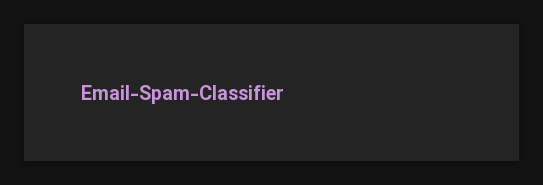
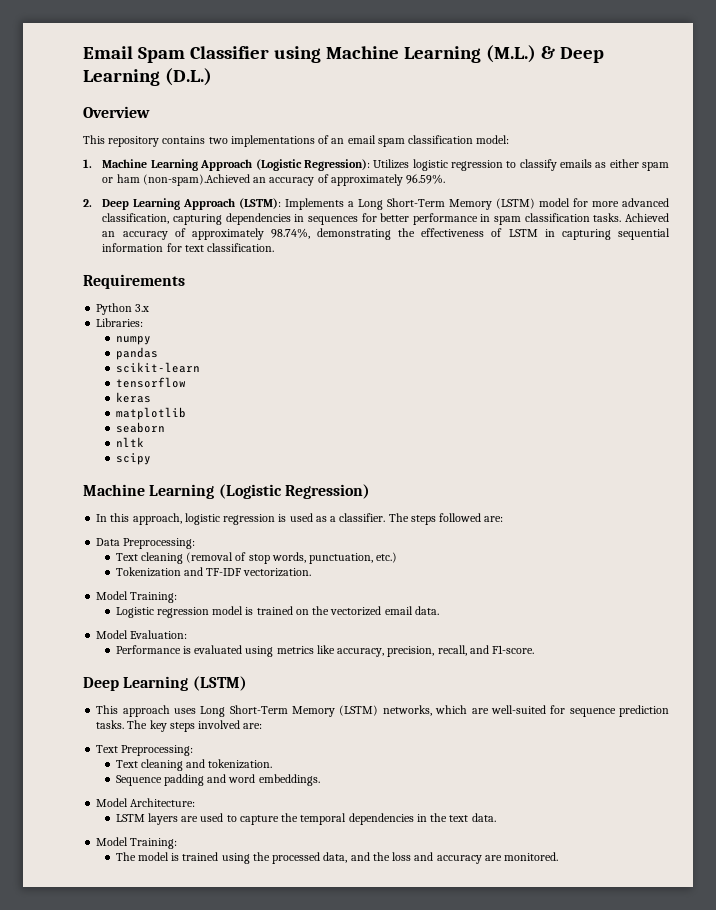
- Email-Spam-Classifier
+ Email Spam Classifier using Machine Learning (M.L.) & Deep Learning (D.L.)
+ Overview
+ This repository contains two implementations of an email spam classification model:
+ 1. Machine Learning Approach (Logistic Regression): Utilizes logistic regression to classify emails as either spam or ham (non-spam).Achieved an accuracy of approximately 96.59%.
+ 2. Deep Learning Approach (LSTM): Implements a Long Short-Term Memory (LSTM) model for more advanced classification, capturing dependencies in sequences for better performance in spam classification tasks. Achieved an accuracy of approximately 98.74%, demonstrating the effectiveness of LSTM in capturing sequential information for text classification.
+ Requirements
+ Python 3.x
+ Libraries:
+ numpy
+ pandas
+ scikit-learn
+ tensorflow
+ keras
+ matplotlib
+ seaborn
+ nltk
+ scipy
+ Machine Learning (Logistic Regression)
+ In this approach, logistic regression is used as a classifier. The steps followed are:
+ Data Preprocessing:
+ Text cleaning (removal of stop words, punctuation, etc.)
+ Tokenization and TF-IDF vectorization.
+ Model Training:
+ Logistic regression model is trained on the vectorized email data.
+ Model Evaluation:
+ Performance is evaluated using metrics like accuracy, precision, recall, and F1-score.
+ Deep Learning (LSTM)
+ This approach uses Long Short-Term Memory (LSTM) networks, which are well-suited for sequence prediction tasks. The key steps involved are:
+ Text Preprocessing:
+ Text cleaning and tokenization.
+ Sequence padding and word embeddings.
+ Model Architecture:
+ LSTM layers are used to capture the temporal dependencies in the text data.
+ Model Training:
+ The model is trained using the processed data, and the loss and accuracy are monitored.

